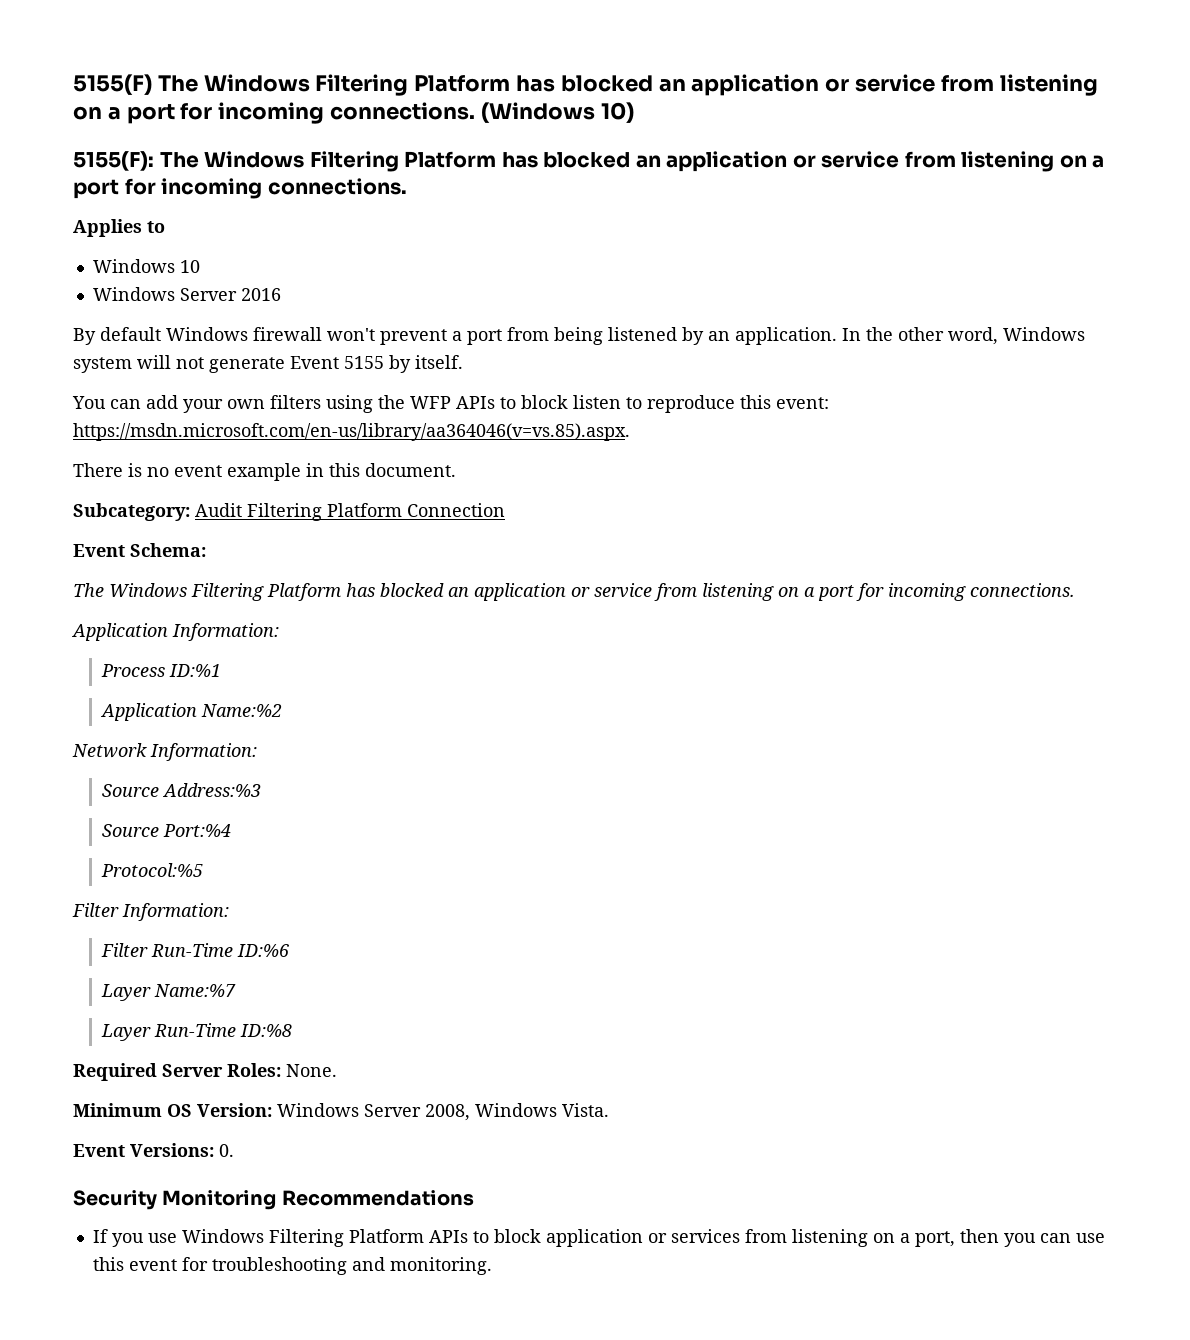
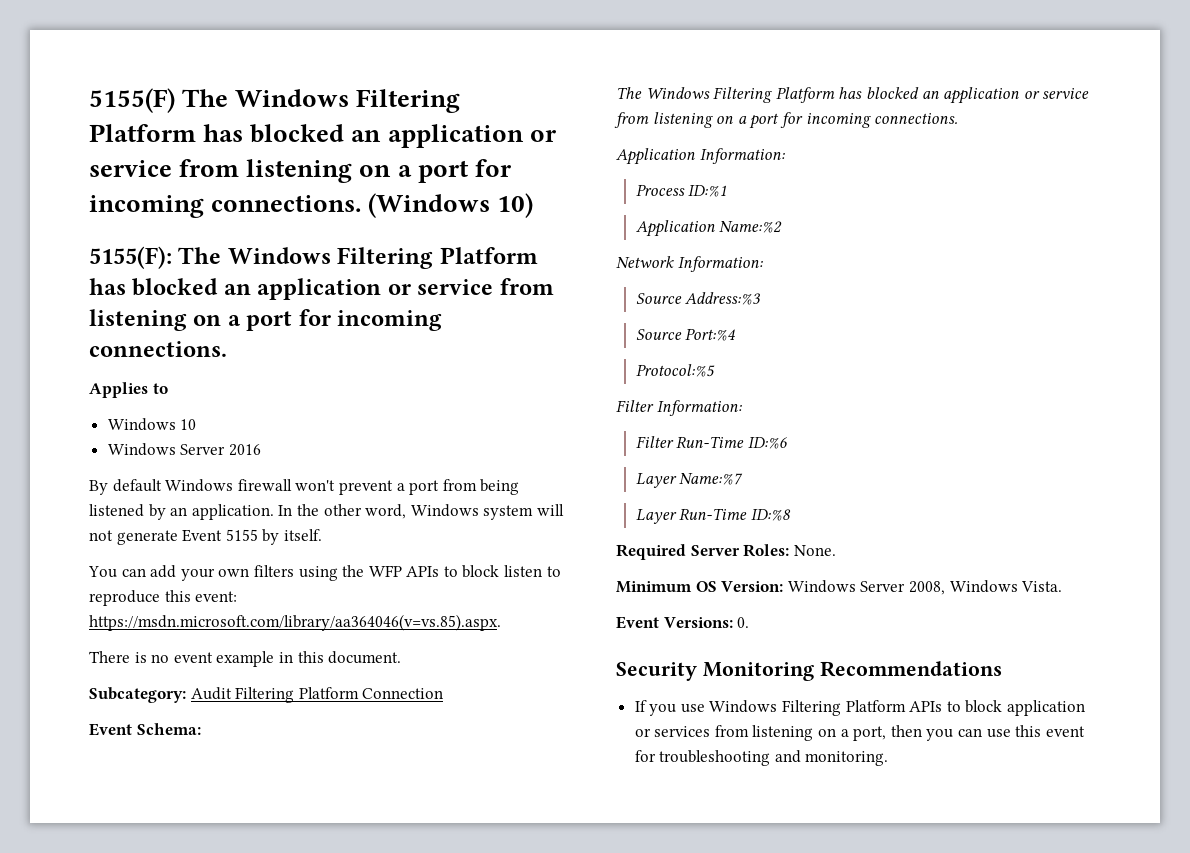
- You can add your own filters using the WFP APIs to block listen to reproduce this event: https://msdn.microsoft.com/en-us/library/aa364046(v=vs.85).aspx.
+ You can add your own filters using the WFP APIs to block listen to reproduce this event: https://msdn.microsoft.com/library/aa364046(v=vs.85).aspx.

